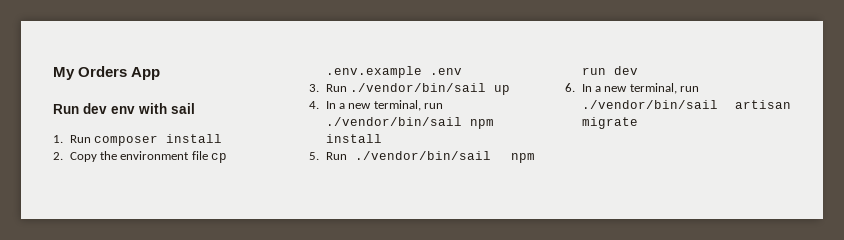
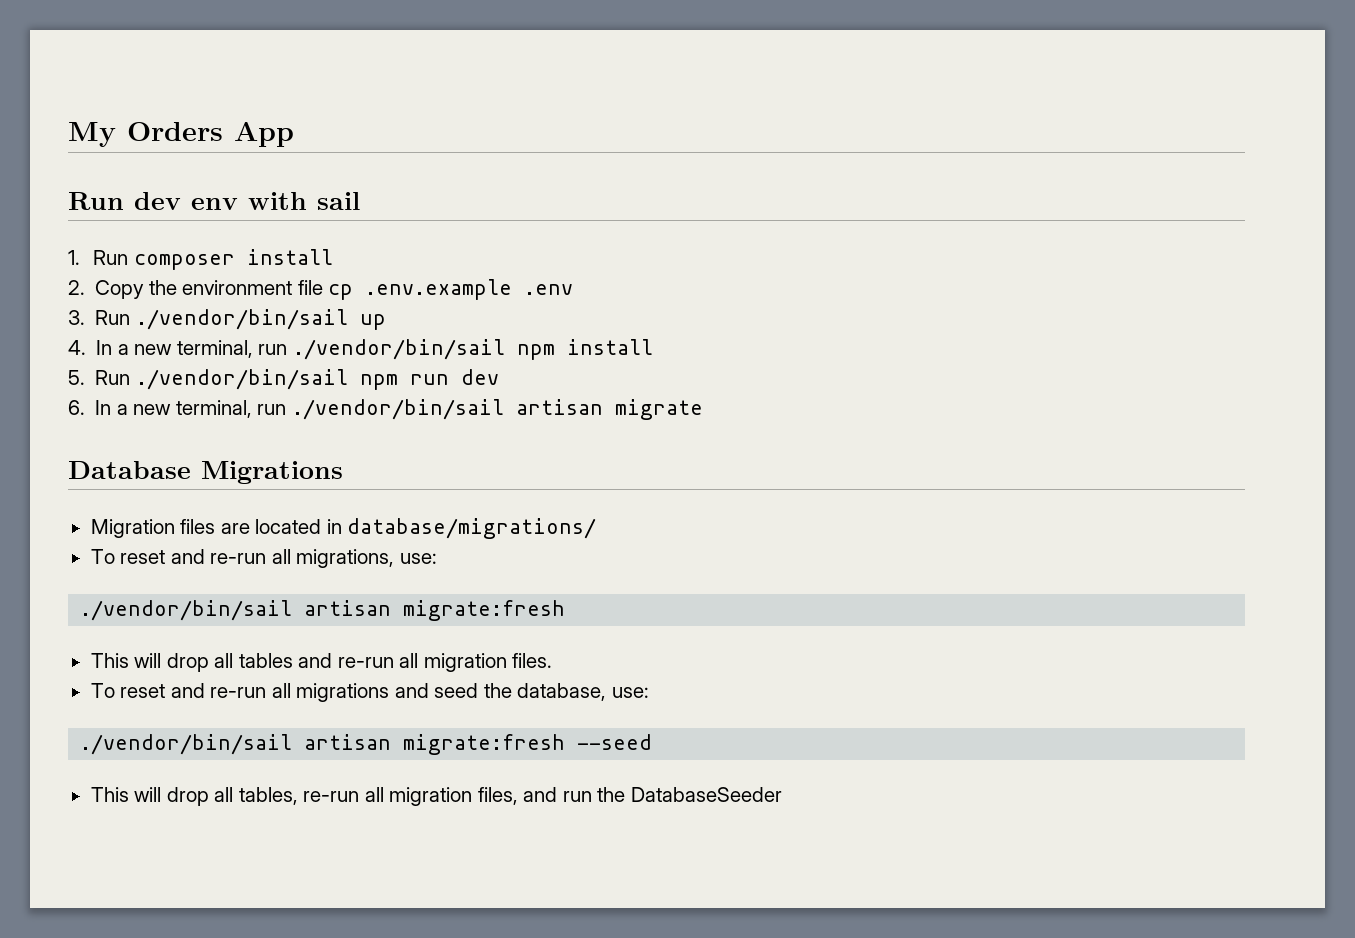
+ Database Migrations
+ Migration files are located in database/migrations/
+ To reset and re-run all migrations, use:
+ ./vendor/bin/sail artisan migrate:fresh
+ This will drop all tables and re-run all migration files.
+ To reset and re-run all migrations and seed the database, use:
+ ./vendor/bin/sail artisan migrate:fresh --seed
+ This will drop all tables, re-run all migration files, and run the DatabaseSeeder

